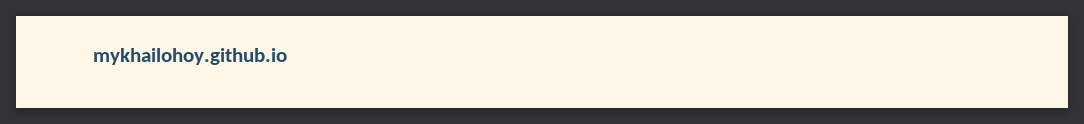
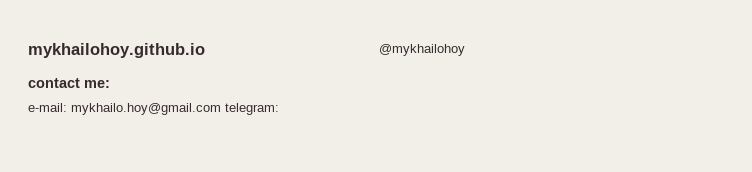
+ contact me:
+ e-mail: mykhailo.hoy@gmail.com telegram: @mykhailohoy

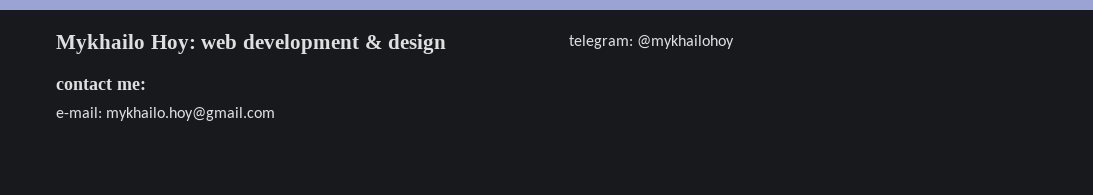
- mykhailohoy.github.io
+ Mykhailo Hoy: web development & design
- e-mail: mykhailo.hoy@gmail.com telegram: @mykhailohoy
+ e-mail: mykhailo.hoy@gmail.com
+ telegram: @mykhailohoy

